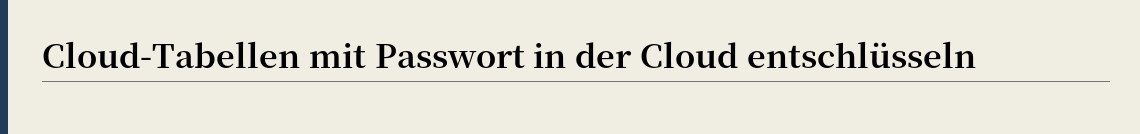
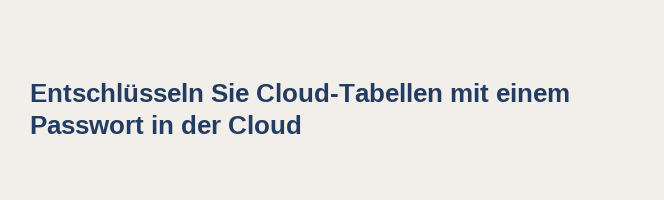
- Cloud-Tabellen mit Passwort in der Cloud entschlüsseln
+ Entschlüsseln Sie Cloud-Tabellen mit einem Passwort in der Cloud

